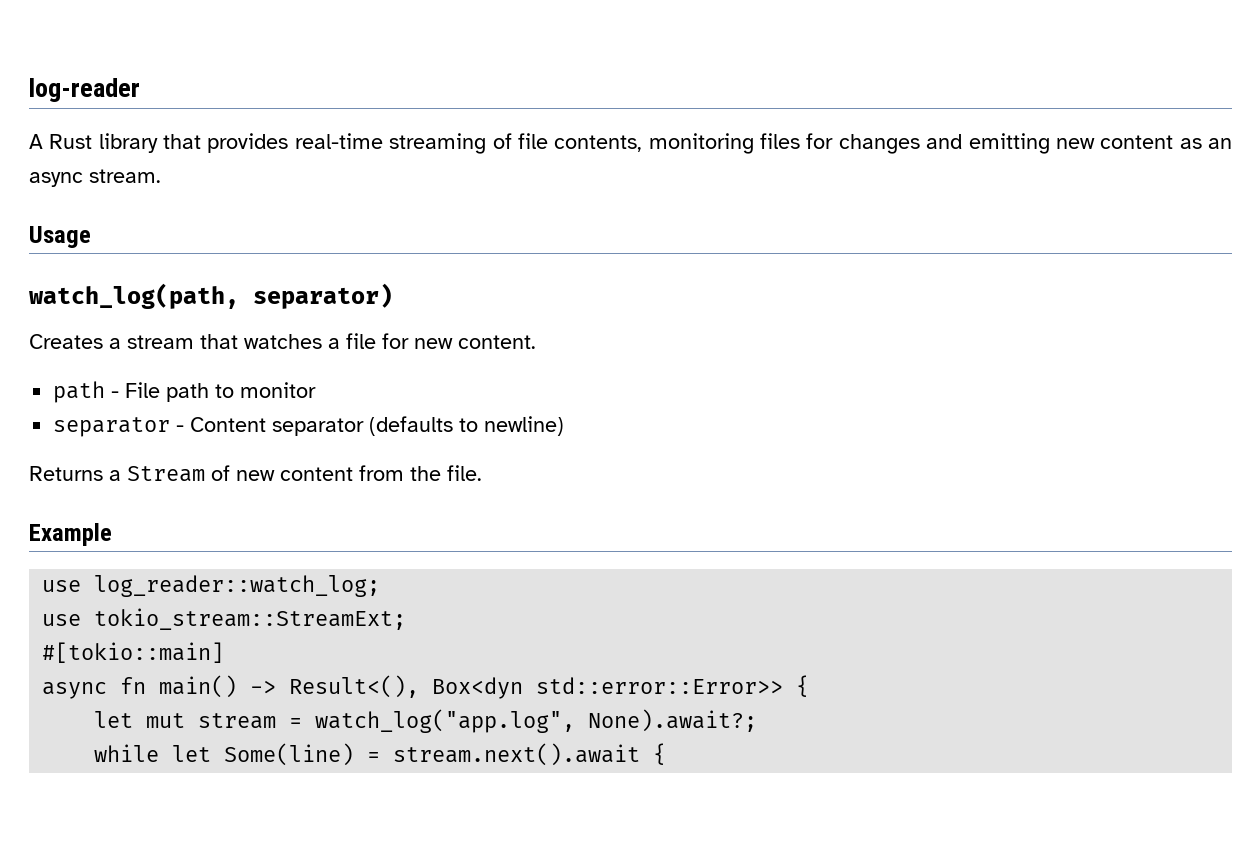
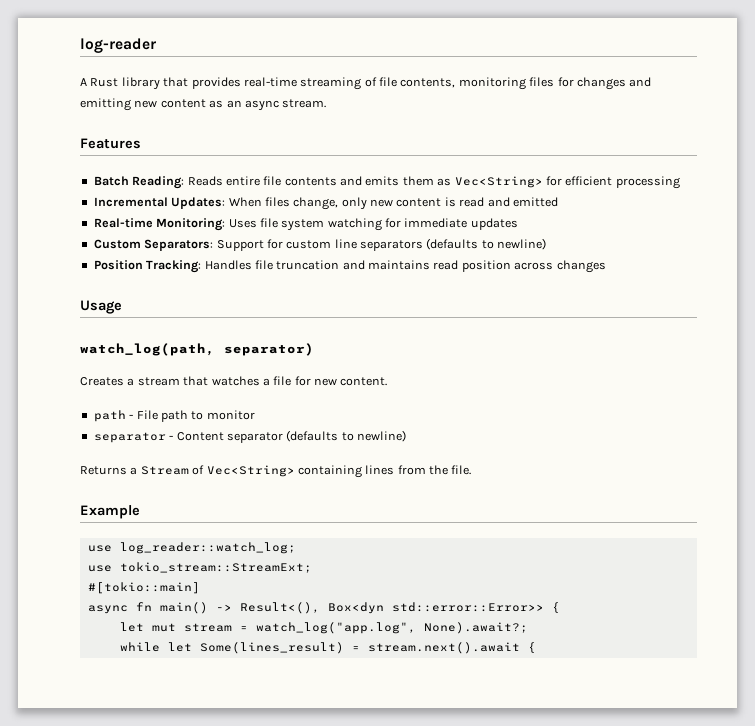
+ Features
+ Batch Reading: Reads entire file contents and emits them as Vec<String> for efficient processing
+ Incremental Updates: When files change, only new content is read and emitted
+ Real-time Monitoring: Uses file system watching for immediate updates
+ Custom Separators: Support for custom line separators (defaults to newline)
+ Position Tracking: Handles file truncation and maintains read position across changes
- Returns a Stream of new content from the file.
+ Returns a Stream of Vec<String> containing lines from the file.
- while let Some(line) = stream.next().await {
+ while let Some(lines_result) = stream.next().await {

